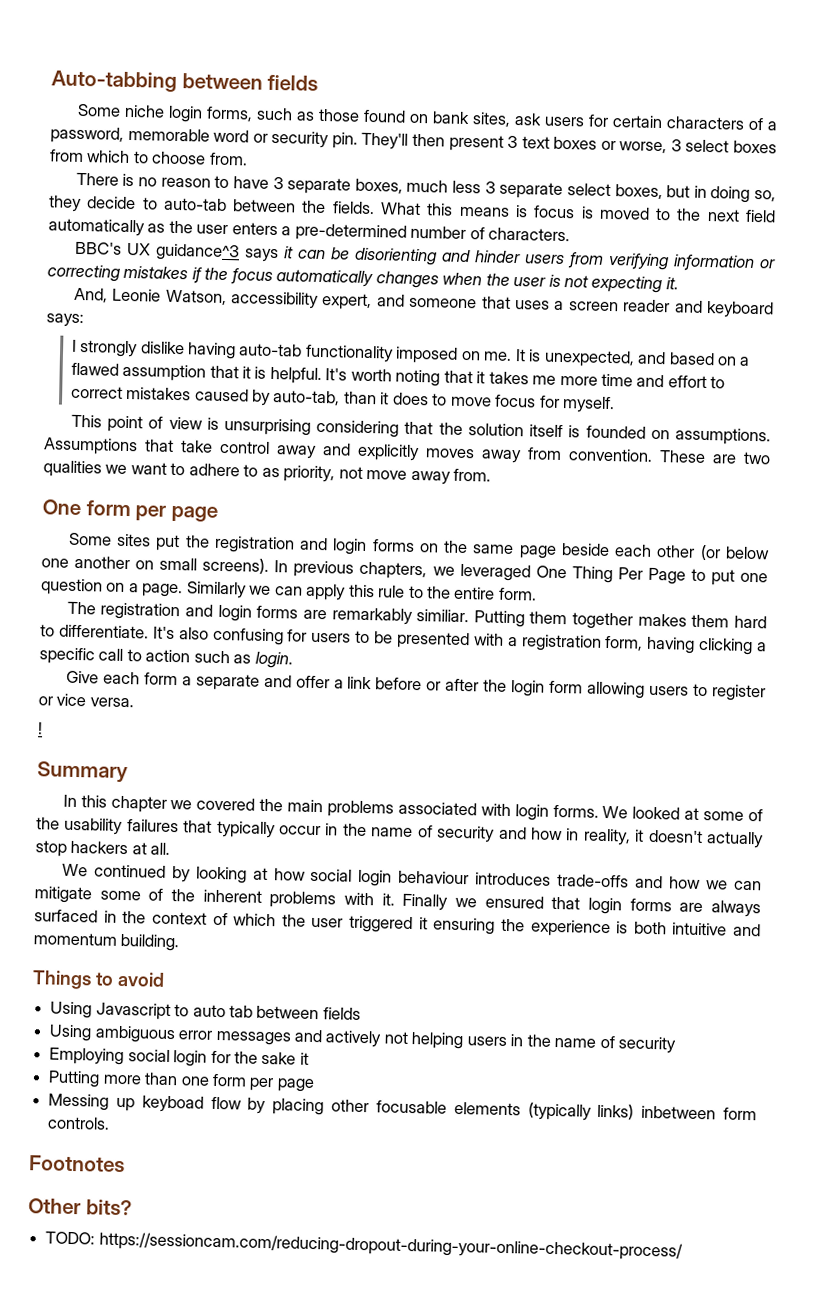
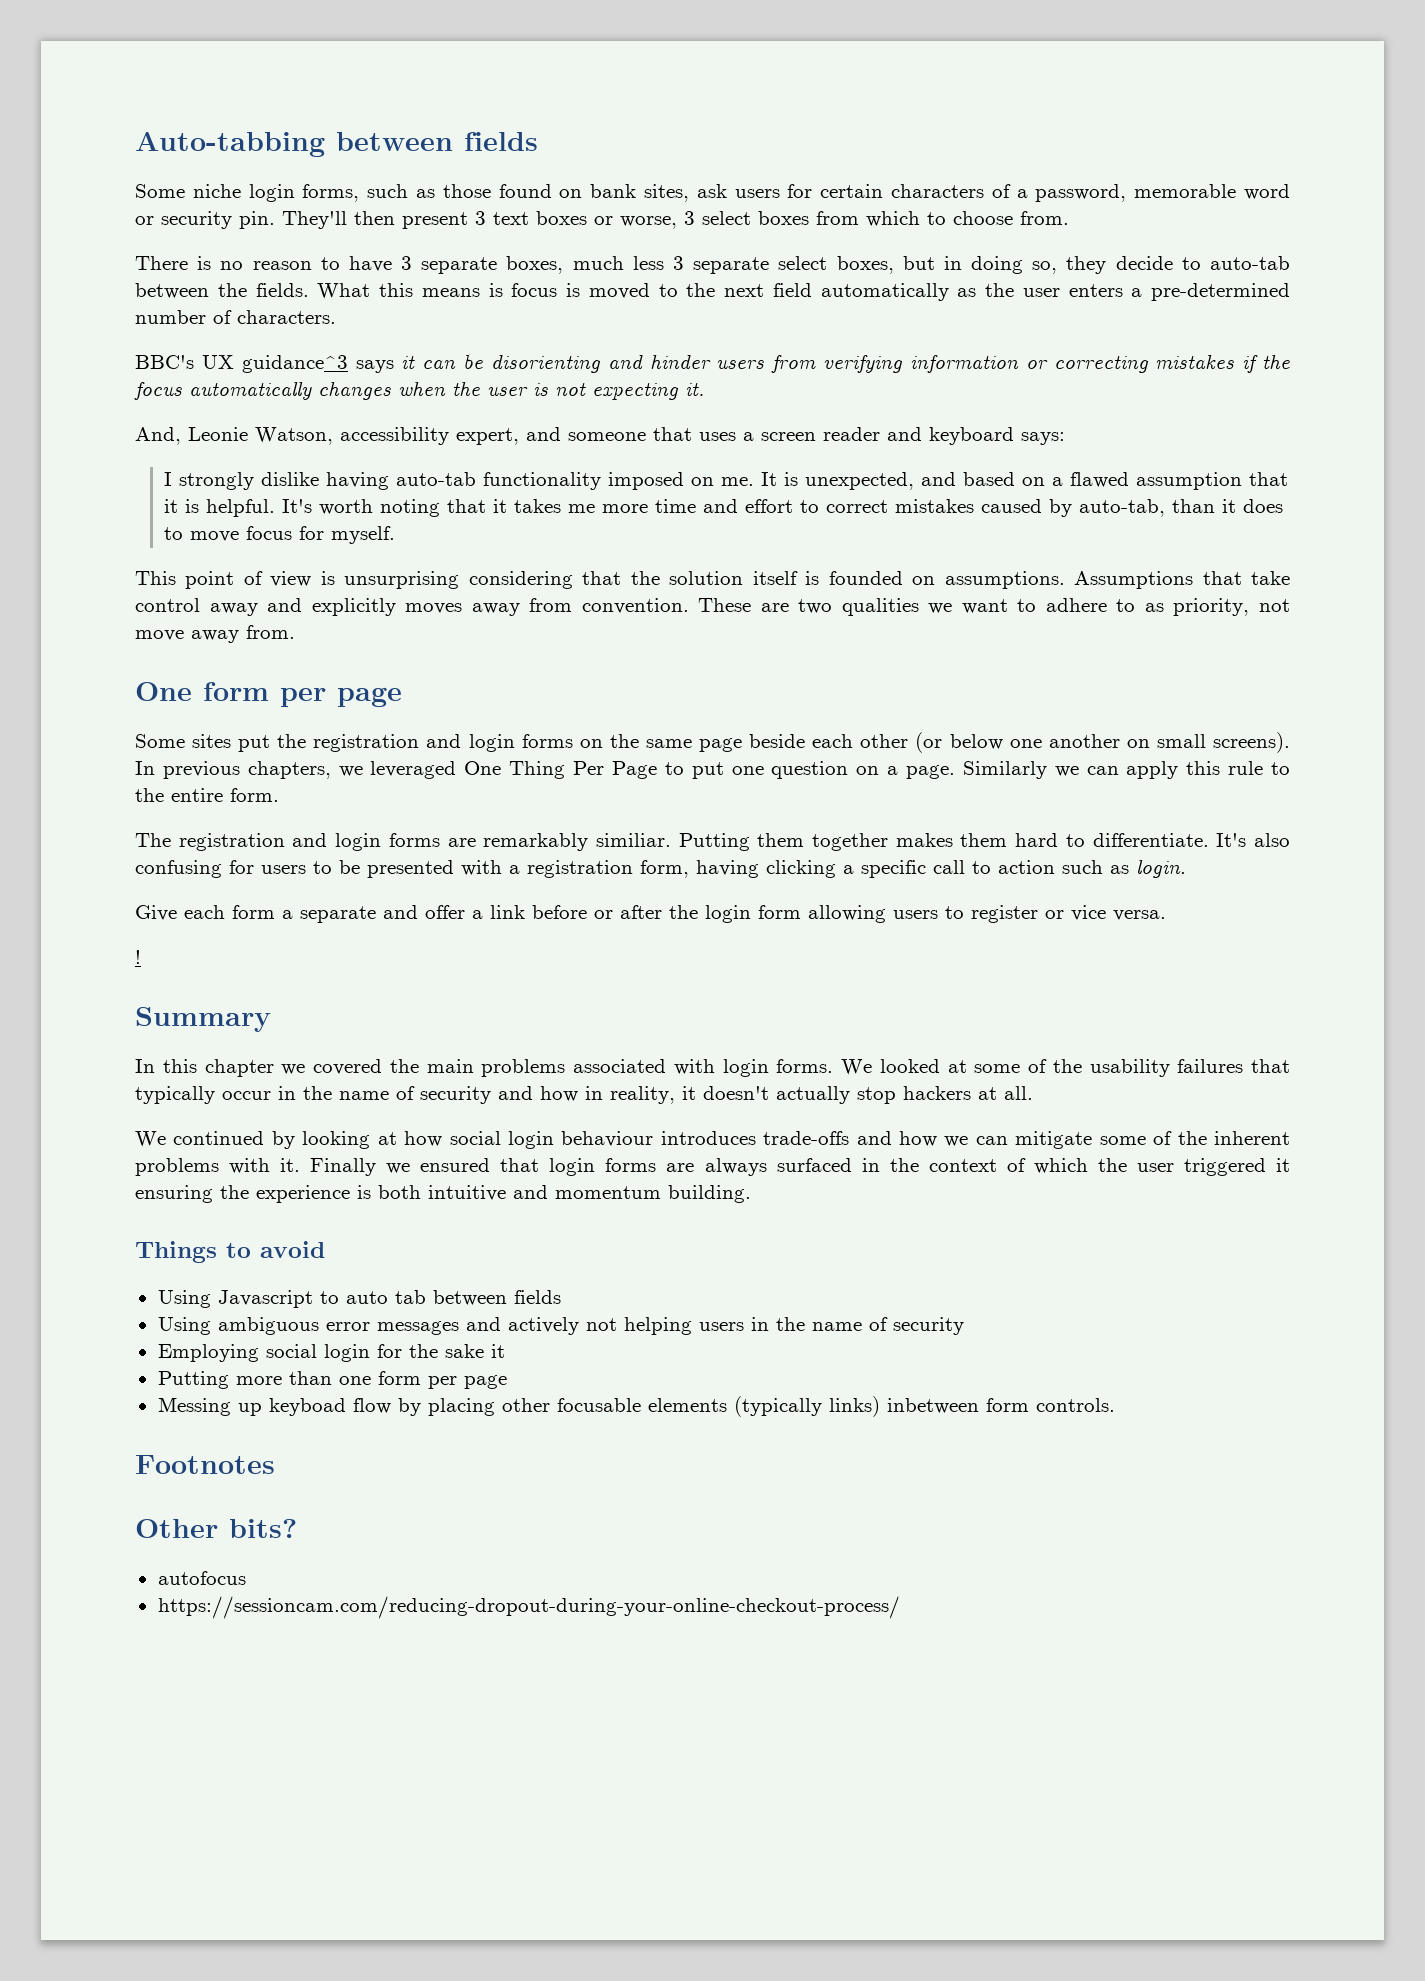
- TODO: https://sessioncam.com/reducing-dropout-during-your-online-checkout-process/
+ autofocus
+ https://sessioncam.com/reducing-dropout-during-your-online-checkout-process/

